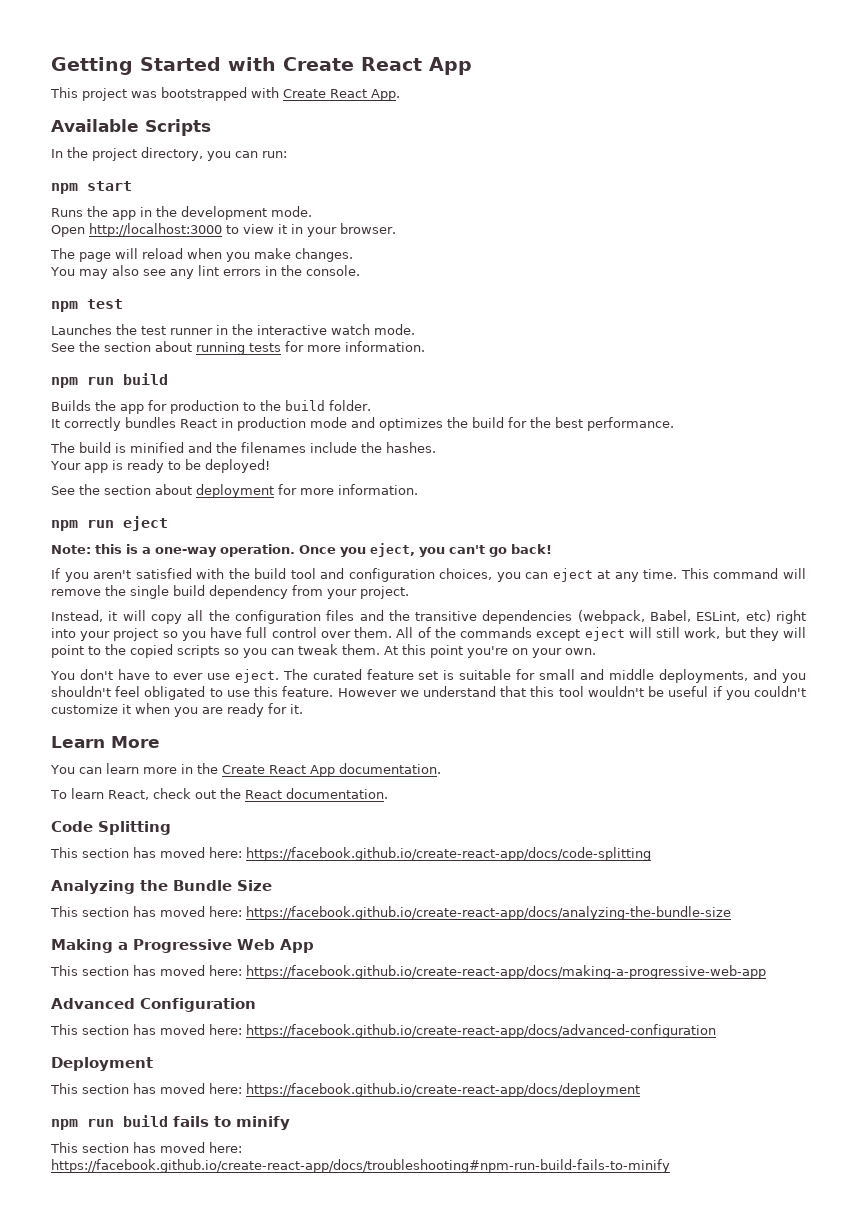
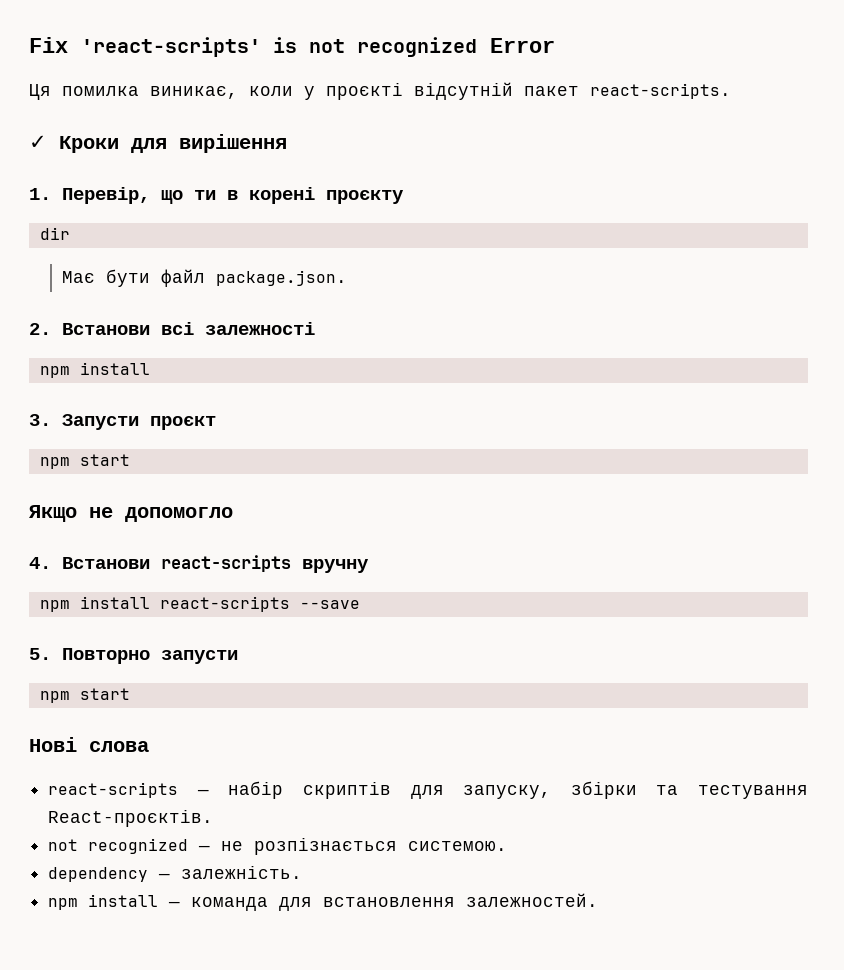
- Getting Started with Create React App
- This project was bootstrapped with Create React App.
- Available Scripts
- In the project directory, you can run:
+ Fix 'react-scripts' is not recognized Error
+ Ця помилка виникає, коли у проєкті відсутній пакет react-scripts.
+ ✓ Кроки для вирішення
+ 1. Перевір, що ти в корені проєкту
+ dir
+ Має бути файл package.json.
+ 2. Встанови всі залежності
+ npm install
+ 3. Запусти проєкт
  npm start
- Runs the app in the development mode.
- Open http://localhost:3000 to view it in your browser.
- The page will reload when you make changes.
- You may also see any lint errors in the console.
- npm test
- Launches the test runner in the interactive watch mode.
- See the section about running tests for more information.
- npm run build
- Builds the app for production to the build folder.
- It correctly bundles React in production mode and optimizes the build for the best performance.
- The build is minified and the filenames include the hashes.
- Your app is ready to be deployed!
- See the section about deployment for more information.
- npm run eject
- Note: this is a one-way operation. Once you eject, you can't go back!
- If you aren't satisfied with the build tool and configuration choices, you can eject at any time. This command will remove the single build dependency from your project.
- Instead, it will copy all the configuration files and the transitive dependencies (webpack, Babel, ESLint, etc) right into your project so you have full control over them. All of the commands except eject will still work, but they will point to the copied scripts so you can tweak them. At this point you're on your own.
- You don't have to ever use eject. The curated feature set is suitable for small and middle deployments, and you shouldn't feel obligated to use this feature. However we understand that this tool wouldn't be useful if you couldn't customize it when you are ready for it.
- Learn More
- You can learn more in the Create React App documentation.
- To learn React, check out the React documentation.
- Code Splitting
- This section has moved here: https://facebook.github.io/create-react-app/docs/code-splitting
- Analyzing the Bundle Size
- This section has moved here: https://facebook.github.io/create-react-app/docs/analyzing-the-bundle-size
- Making a Progressive Web App
- This section has moved here: https://facebook.github.io/create-react-app/docs/making-a-progressive-web-app
- Advanced Configuration
- This section has moved here: https://facebook.github.io/create-react-app/docs/advanced-configuration
- Deployment
- This section has moved here: https://facebook.github.io/create-react-app/docs/deployment
- npm run build fails to minify
- This section has moved here: https://facebook.github.io/create-react-app/docs/troubleshooting#npm-run-build-fails-to-minify
+ Якщо не допомогло
+ 4. Встанови react-scripts вручну
+ npm install react-scripts --save
+ 5. Повторно запусти
+ npm start
+ Нові слова
+ react-scripts — набір скриптів для запуску, збірки та тестування React-проєктів.
+ not recognized — не розпізнається системою.
+ dependency — залежність.
+ npm install — команда для встановлення залежностей.

